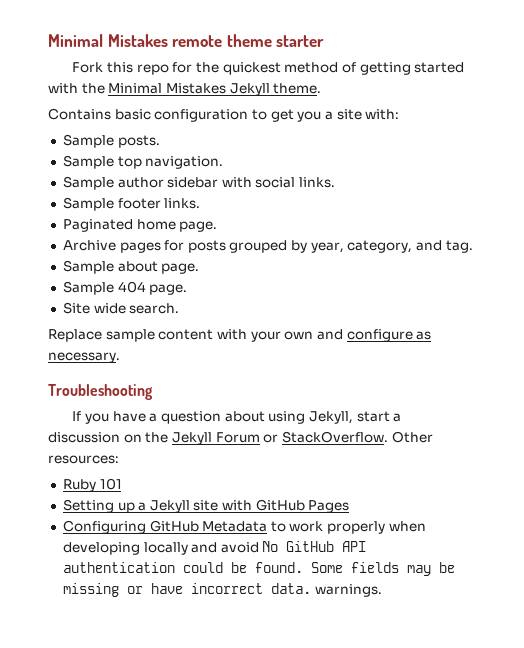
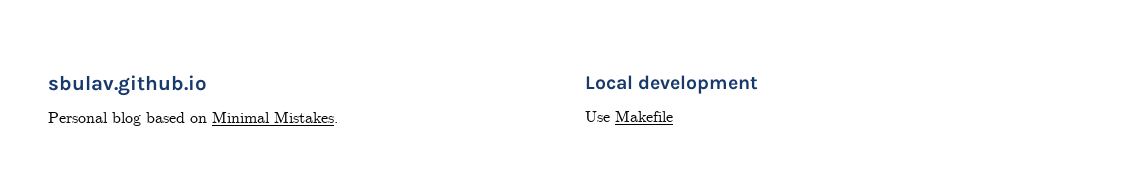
- Minimal Mistakes remote theme starter
- Fork this repo for the quickest method of getting started with the Minimal Mistakes Jekyll theme.
- Contains basic configuration to get you a site with:
- Sample posts.
- Sample top navigation.
- Sample author sidebar with social links.
- Sample footer links.
- Paginated home page.
- Archive pages for posts grouped by year, category, and tag.
- Sample about page.
- Sample 404 page.
- Site wide search.
- Replace sample content with your own and configure as necessary.
- Troubleshooting
- If you have a question about using Jekyll, start a discussion on the Jekyll Forum or StackOverflow. Other resources:
- Ruby 101
- Setting up a Jekyll site with GitHub Pages
- Configuring GitHub Metadata to work properly when developing locally and avoid No GitHub API authentication could be found. Some fields may be missing or have incorrect data. warnings.
+ sbulav.github.io
+ Personal blog based on Minimal Mistakes.
+ Local development
+ Use Makefile

